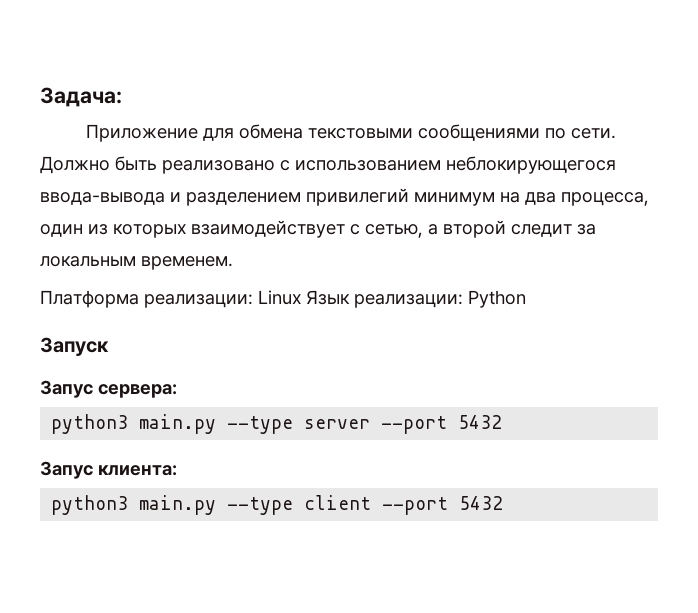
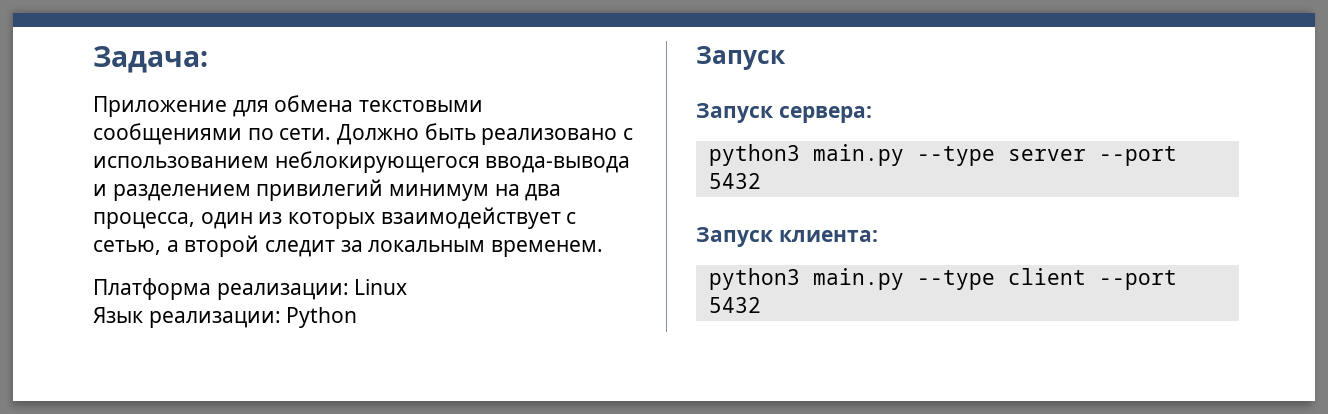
- Платформа реализации: Linux Язык реализации: Python
+ Платформа реализации: Linux
+ Язык реализации: Python
- Запус сервера:
+ Запуск сервера:
- Запус клиента:
+ Запуск клиента:

